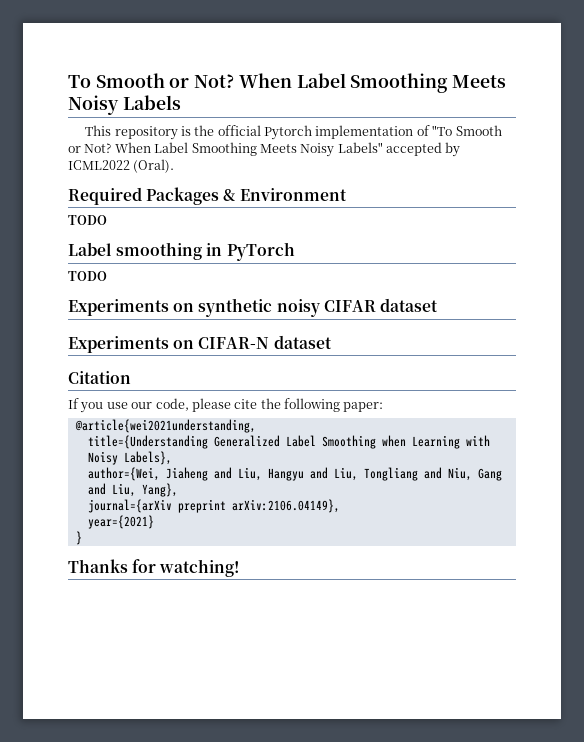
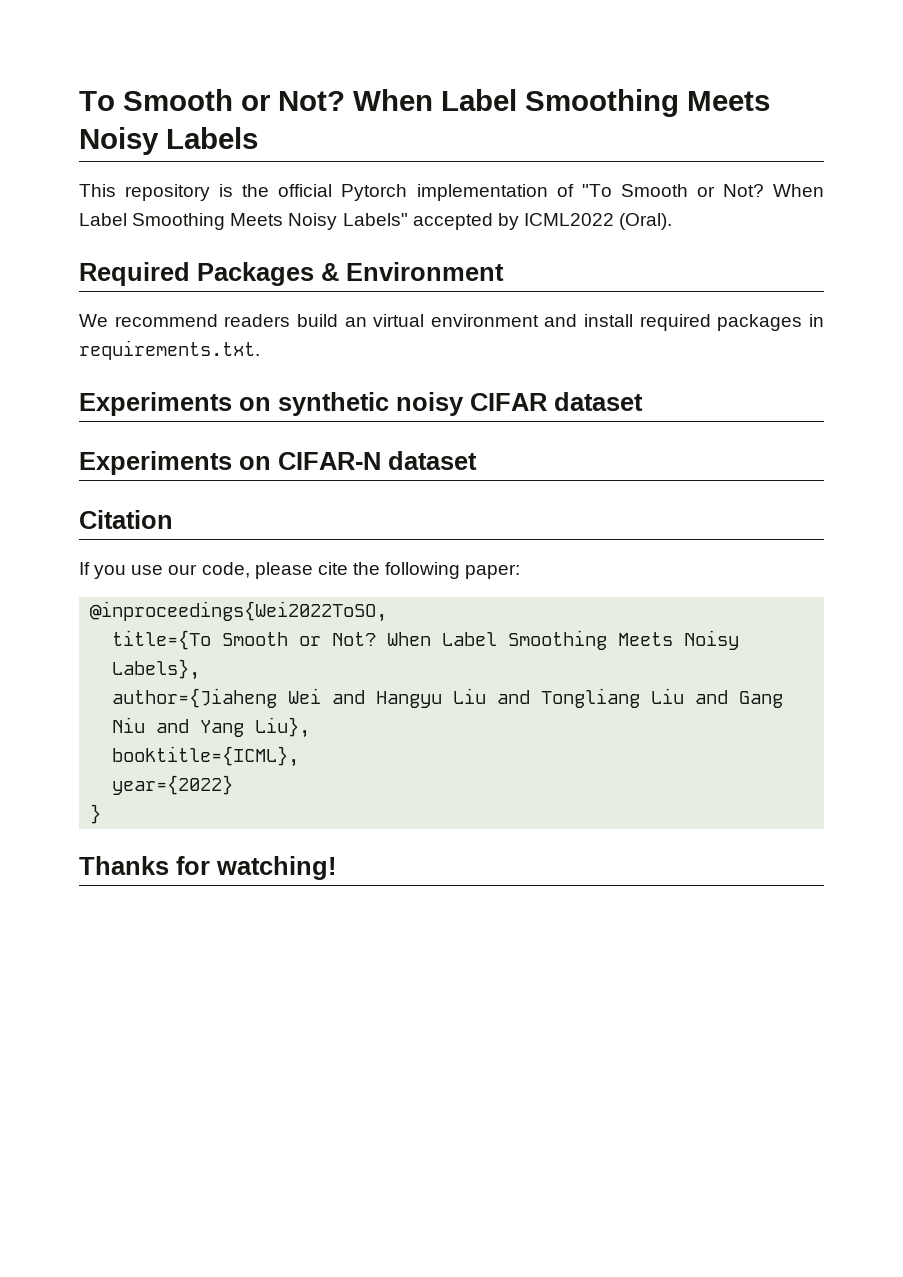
  Required Packages & Environment
- TODO
- Label smoothing in PyTorch
- TODO
+ We recommend readers build an virtual environment and install required packages in requirements.txt.
- @article{wei2021understanding,
- title={Understanding Generalized Label Smoothing when Learning with Noisy Labels},
- author={Wei, Jiaheng and Liu, Hangyu and Liu, Tongliang and Niu, Gang and Liu, Yang},
- journal={arXiv preprint arXiv:2106.04149},
- year={2021}
+ @inproceedings{Wei2022ToSO,
+ title={To Smooth or Not? When Label Smoothing Meets Noisy Labels},
+ author={Jiaheng Wei and Hangyu Liu and Tongliang Liu and Gang Niu and Yang Liu},
+ booktitle={ICML},
+ year={2022}

